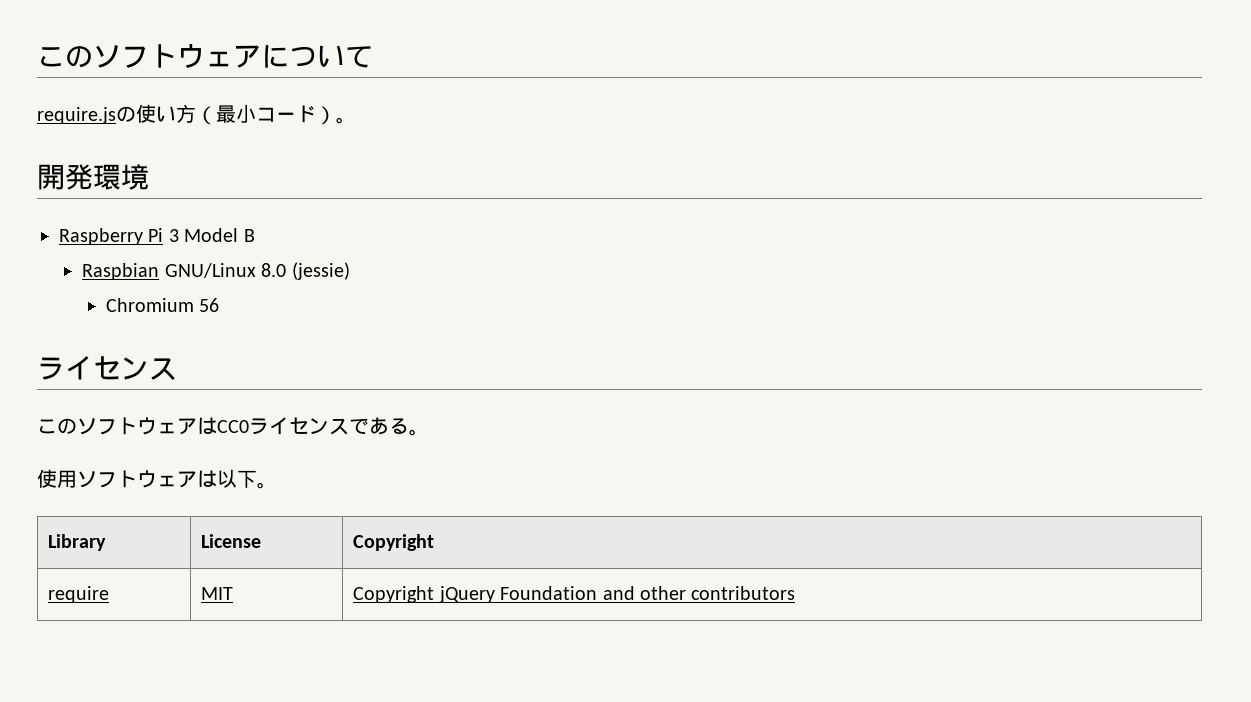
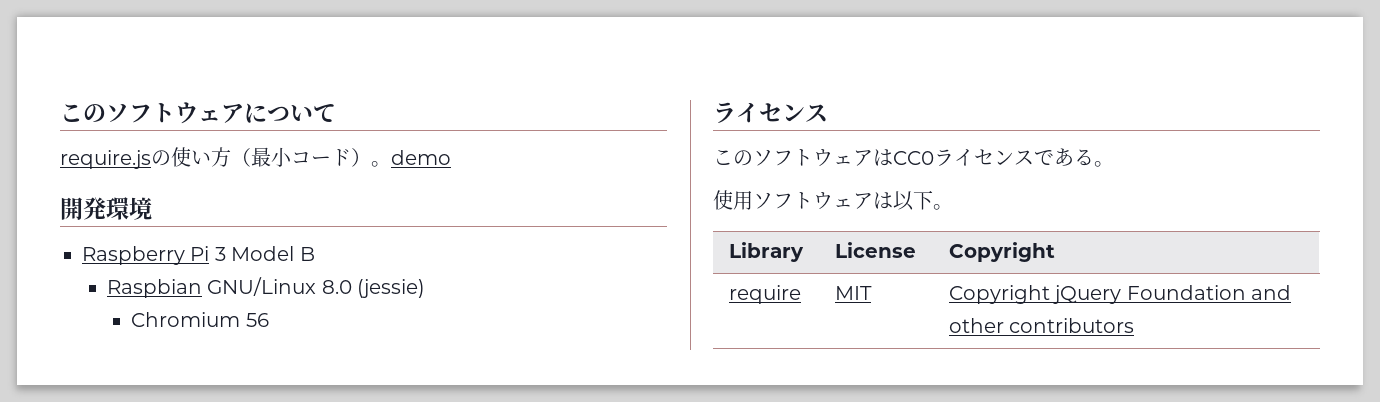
- require.jsの使い方（最小コード）。
+ require.jsの使い方（最小コード）。demo

